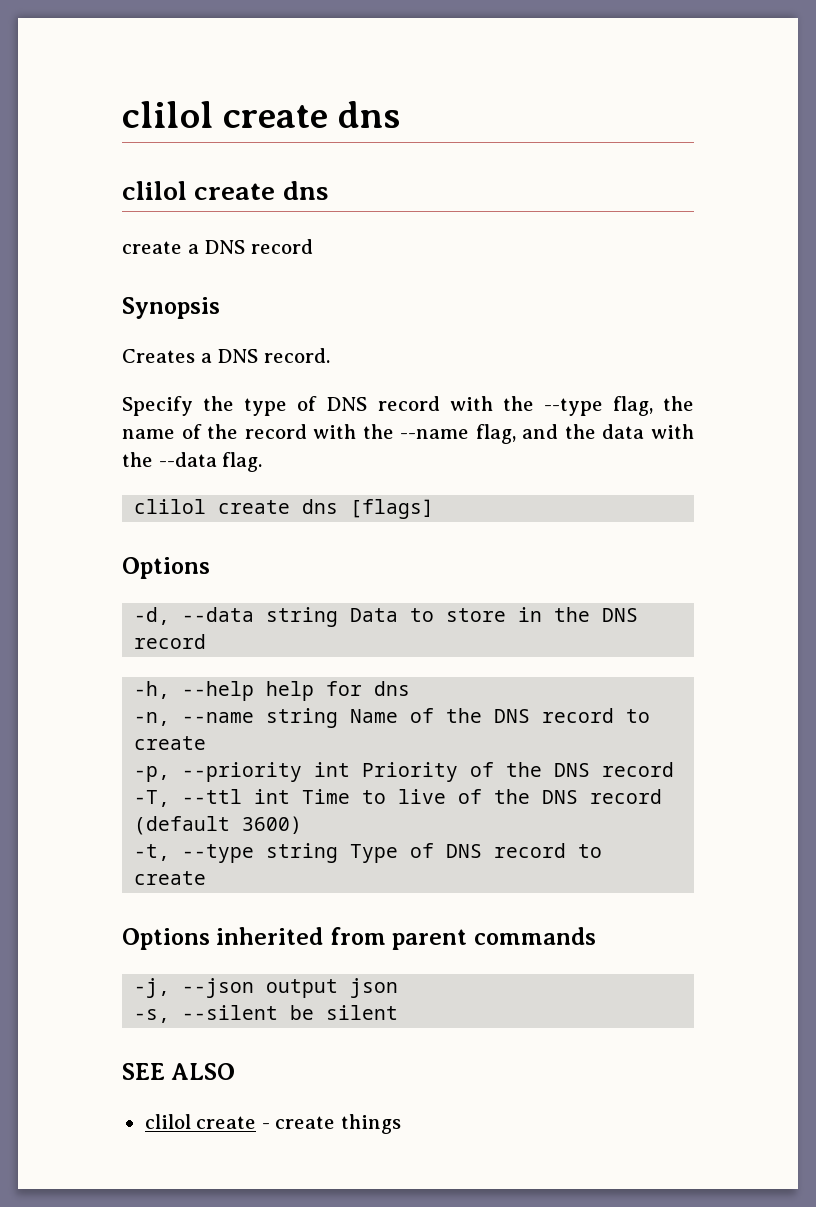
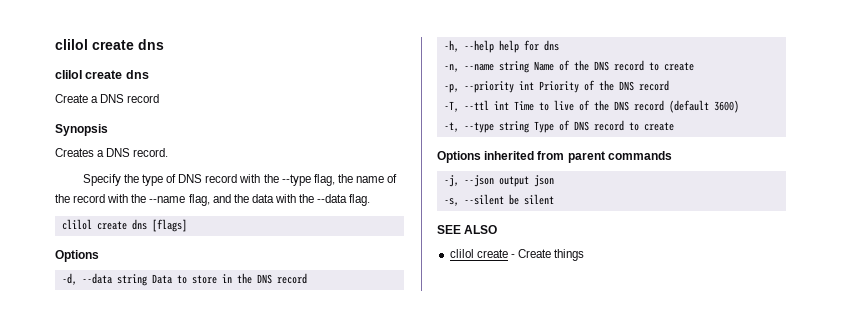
- create a DNS record
+ Create a DNS record
- clilol create - create things
+ clilol create - Create things

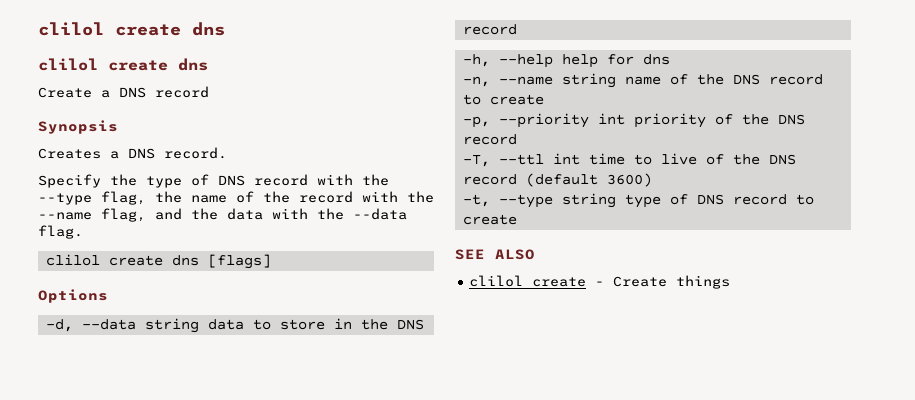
- -d, --data string Data to store in the DNS record
+ -d, --data string data to store in the DNS record
- -n, --name string Name of the DNS record to create
+ -n, --name string name of the DNS record to create
- -p, --priority int Priority of the DNS record
+ -p, --priority int priority of the DNS record
- -T, --ttl int Time to live of the DNS record (default 3600)
+ -T, --ttl int time to live of the DNS record (default 3600)
- -t, --type string Type of DNS record to create
+ -t, --type string type of DNS record to create
- Options inherited from parent commands
- -j, --json output json
- -s, --silent be silent

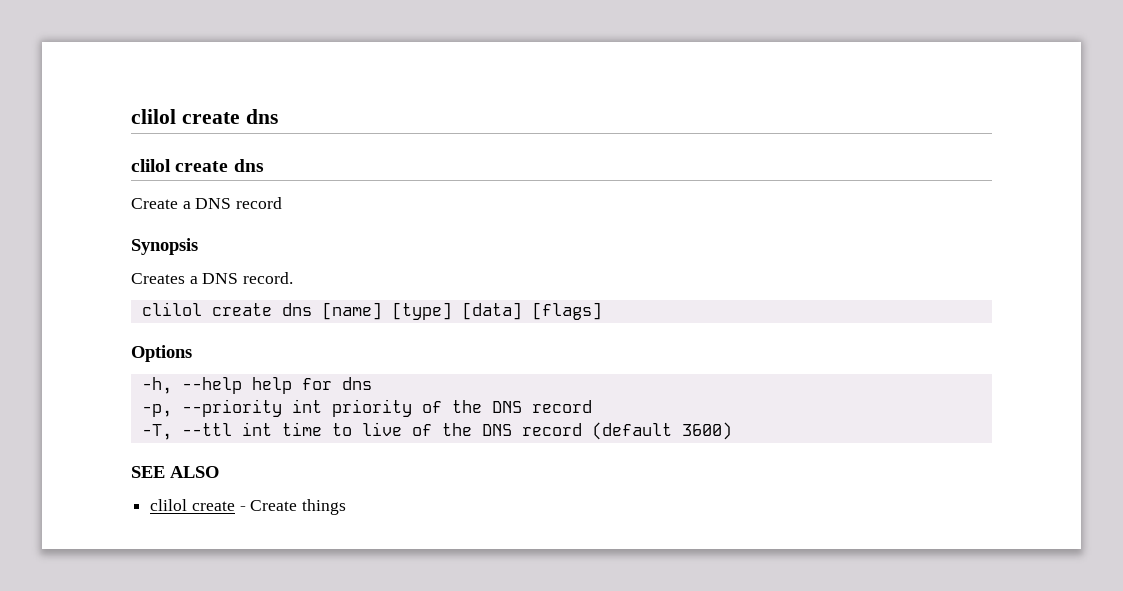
- Specify the type of DNS record with the --type flag, the name of the record with the --name flag, and the data with the --data flag.
- clilol create dns [flags]
+ clilol create dns [name] [type] [data] [flags]
- -d, --data string data to store in the DNS record
- -n, --name string name of the DNS record to create
- -t, --type string type of DNS record to create

